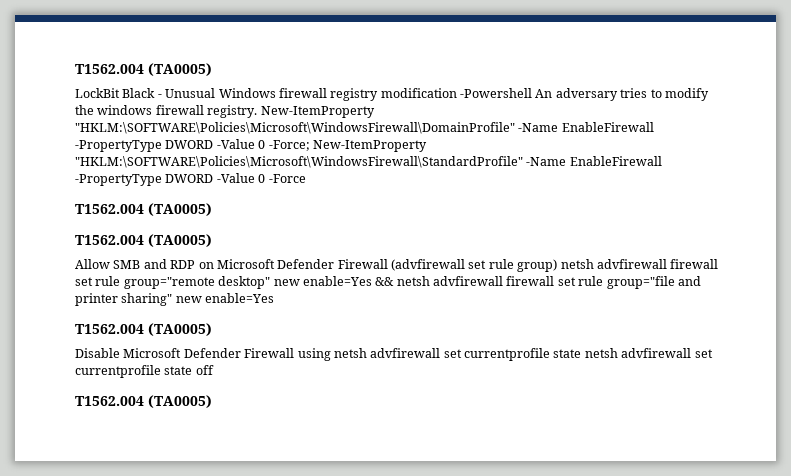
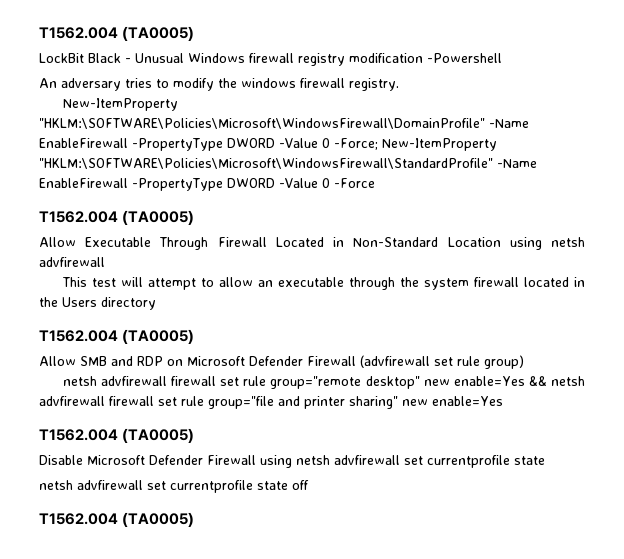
- LockBit Black - Unusual Windows firewall registry modification -Powershell An adversary tries to modify the windows firewall registry. New-ItemProperty "HKLM:\SOFTWARE\Policies\Microsoft\WindowsFirewall\DomainProfile" -Name EnableFirewall -PropertyType DWORD -Value 0 -Force; New-ItemProperty "HKLM:\SOFTWARE\Policies\Microsoft\WindowsFirewall\StandardProfile" -Name EnableFirewall -PropertyType DWORD -Value 0 -Force
+ LockBit Black - Unusual Windows firewall registry modification -Powershell
+ An adversary tries to modify the windows firewall registry.
+ New-ItemProperty "HKLM:\SOFTWARE\Policies\Microsoft\WindowsFirewall\DomainProfile" -Name EnableFirewall -PropertyType DWORD -Value 0 -Force; New-ItemProperty "HKLM:\SOFTWARE\Policies\Microsoft\WindowsFirewall\StandardProfile" -Name EnableFirewall -PropertyType DWORD -Value 0 -Force
+ Allow Executable Through Firewall Located in Non-Standard Location using netsh advfirewall
+ This test will attempt to allow an executable through the system firewall located in the Users directory
- Allow SMB and RDP on Microsoft Defender Firewall (advfirewall set rule group) netsh advfirewall firewall set rule group="remote desktop" new enable=Yes && netsh advfirewall firewall set rule group="file and printer sharing" new enable=Yes
+ Allow SMB and RDP on Microsoft Defender Firewall (advfirewall set rule group)
+ netsh advfirewall firewall set rule group="remote desktop" new enable=Yes && netsh advfirewall firewall set rule group="file and printer sharing" new enable=Yes
- Disable Microsoft Defender Firewall using netsh advfirewall set currentprofile state netsh advfirewall set currentprofile state off
+ Disable Microsoft Defender Firewall using netsh advfirewall set currentprofile state
+ netsh advfirewall set currentprofile state off

